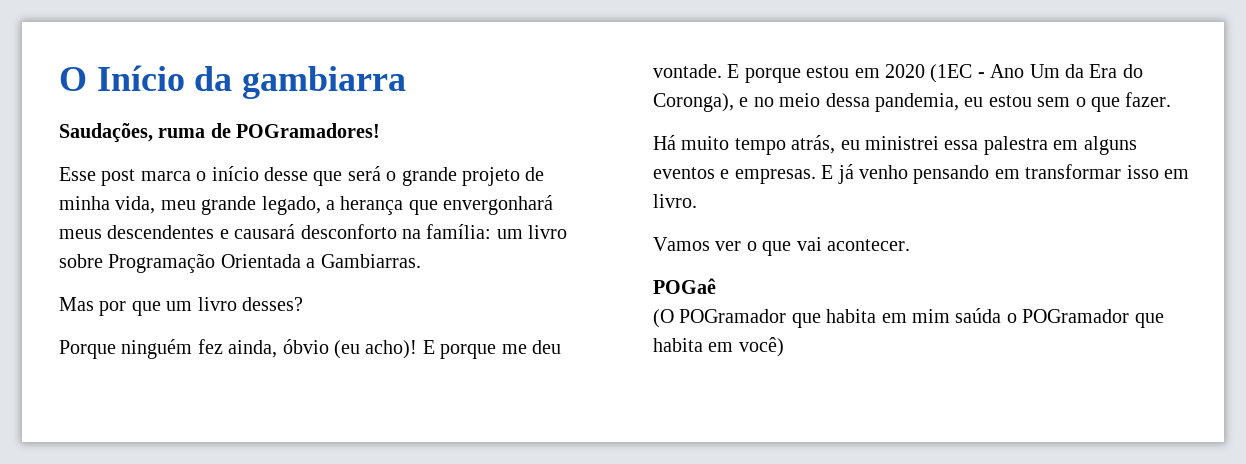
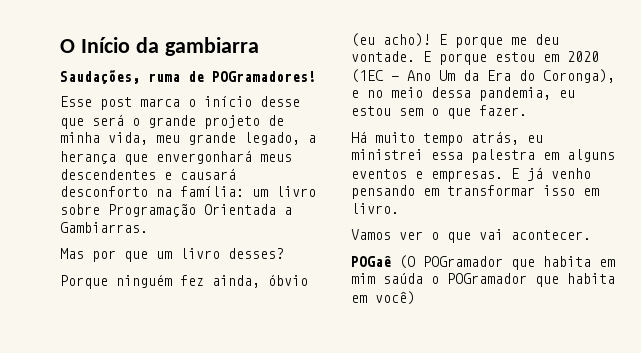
- POGaê
- (O POGramador que habita em mim saúda o POGramador que habita em você)
+ POGaê (O POGramador que habita em mim saúda o POGramador que habita em você)

